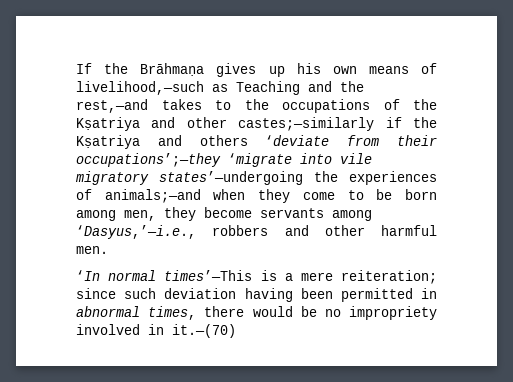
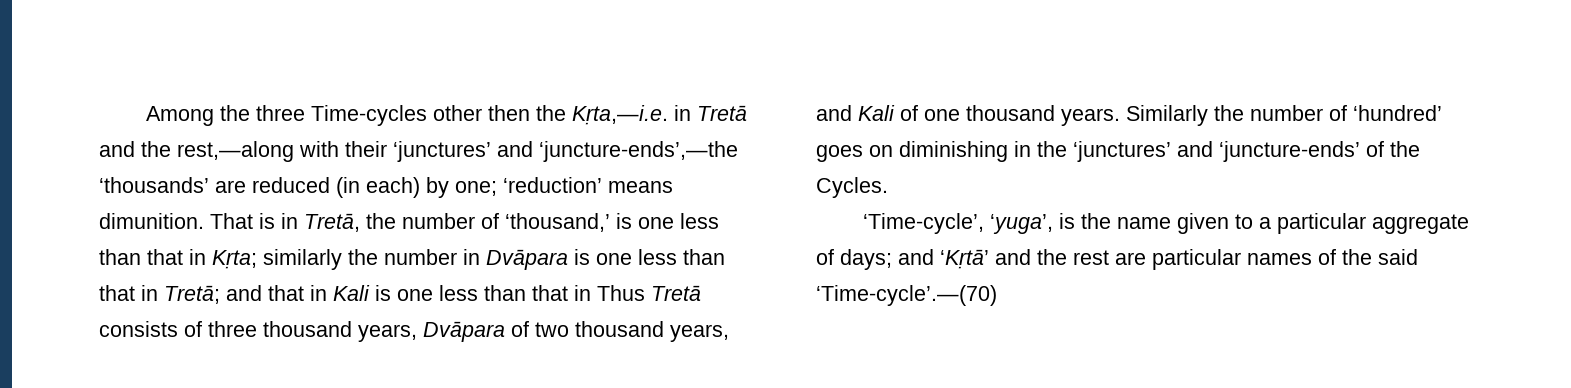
- If the Brāhmaṇa gives up his own means of livelihood,—such as Teaching and the rest,—and takes to the occupations of the Kṣatriya and other castes;—similarly if the Kṣatriya and others ‘deviate from their occupations’;—they ‘migrate into vile migratory states’—undergoing the experiences of animals;—and when they come to be born among men, they become servants among ‘Dasyus,’—i.e., robbers and other harmful men.
- ‘In normal times’—This is a mere reiteration; since such deviation having been permitted in abnormal times, there would be no impropriety involved in it.—(70)
+ Among the three Time-cycles other then the Kṛta,—i.e. in Tretā and the rest,—along with their ‘junctures’ and ‘juncture-ends’,—the ‘thousands’ are reduced (in each) by one; ‘reduction’ means dimunition. That is in Tretā, the number of ‘thousand,’ is one less than that in Kṛta; similarly the number in Dvāpara is one less than that in Tretā; and that in Kali is one less than that in Thus Tretā consists of three thousand years, Dvāpara of two thousand years, and Kali of one thousand years. Similarly the number of ‘hundred’ goes on diminishing in the ‘junctures’ and ‘juncture-ends’ of the Cycles.
+ ‘Time-cycle’, ‘yuga’, is the name given to a particular aggregate of days; and ‘Kṛtā’ and the rest are particular names of the said ‘Time-cycle’.—(70)

